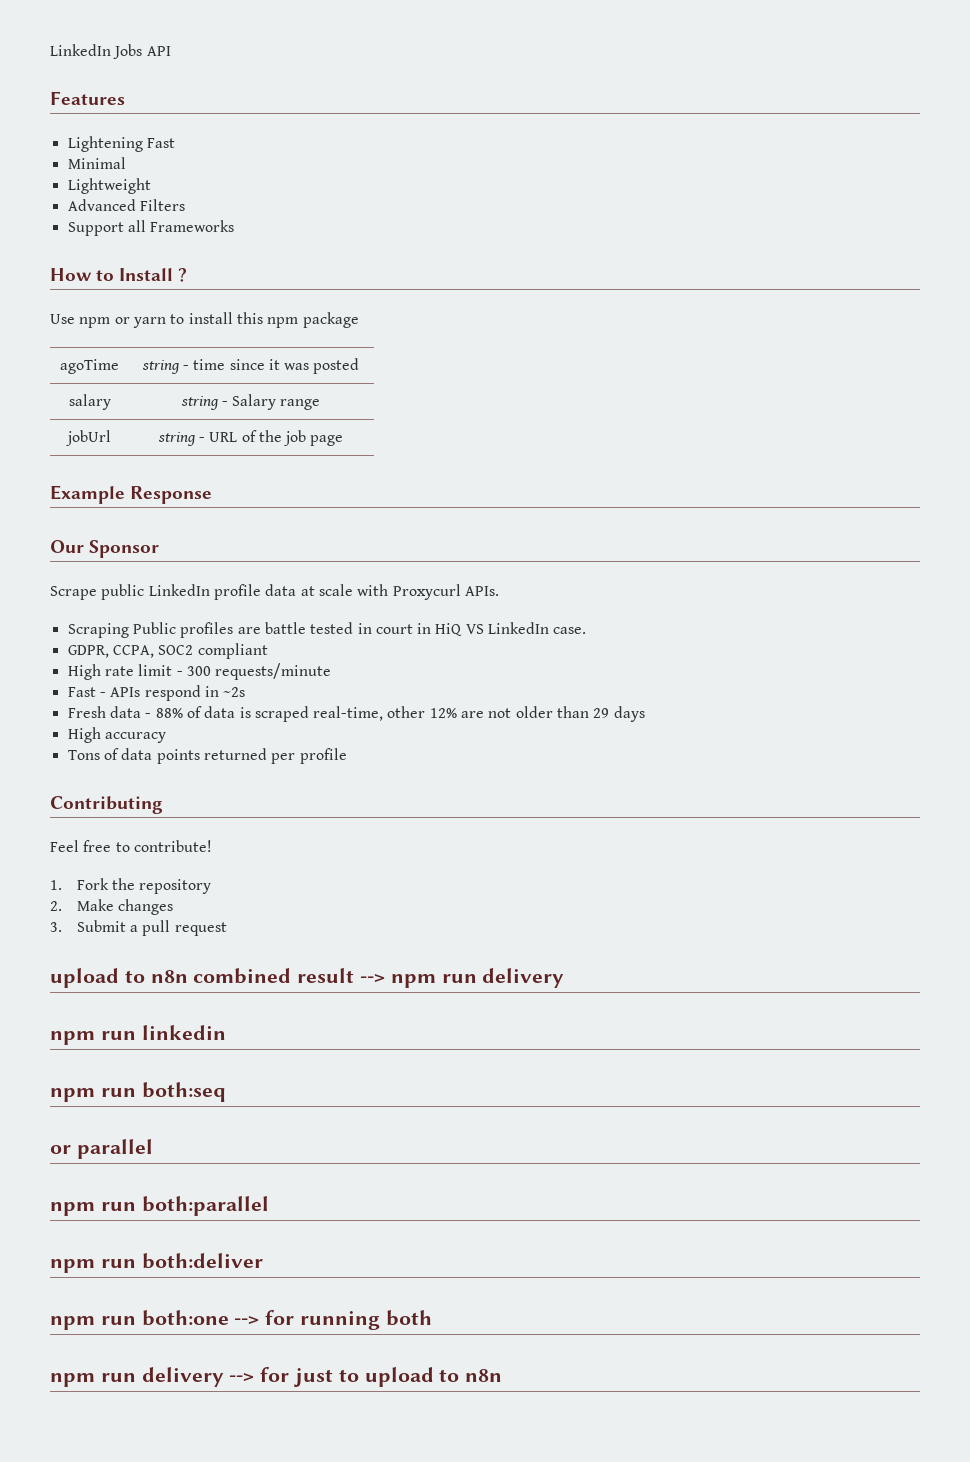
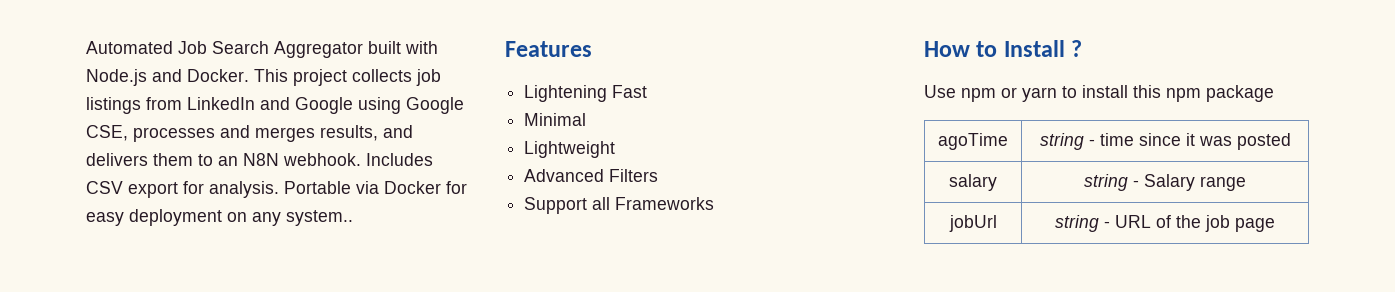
- LinkedIn Jobs API
+ Automated Job Search Aggregator built with Node.js and Docker. This project collects job listings from LinkedIn and Google using Google CSE, processes and merges results, and delivers them to an N8N webhook. Includes CSV export for analysis. Portable via Docker for easy deployment on any system..
- Example Response
- Our Sponsor
- Scrape public LinkedIn profile data at scale with Proxycurl APIs.
- Scraping Public profiles are battle tested in court in HiQ VS LinkedIn case.
- GDPR, CCPA, SOC2 compliant
- High rate limit - 300 requests/minute
- Fast - APIs respond in ~2s
- Fresh data - 88% of data is scraped real-time, other 12% are not older than 29 days
- High accuracy
- Tons of data points returned per profile
- Contributing
- Feel free to contribute!
- 1. Fork the repository
- 2. Make changes
- 3. Submit a pull request
- upload to n8n combined result --> npm run delivery
- npm run linkedin
- npm run both:seq
- or parallel
- npm run both:parallel
- npm run both:deliver
- npm run both:one --> for running both
- npm run delivery --> for just to upload to n8n

